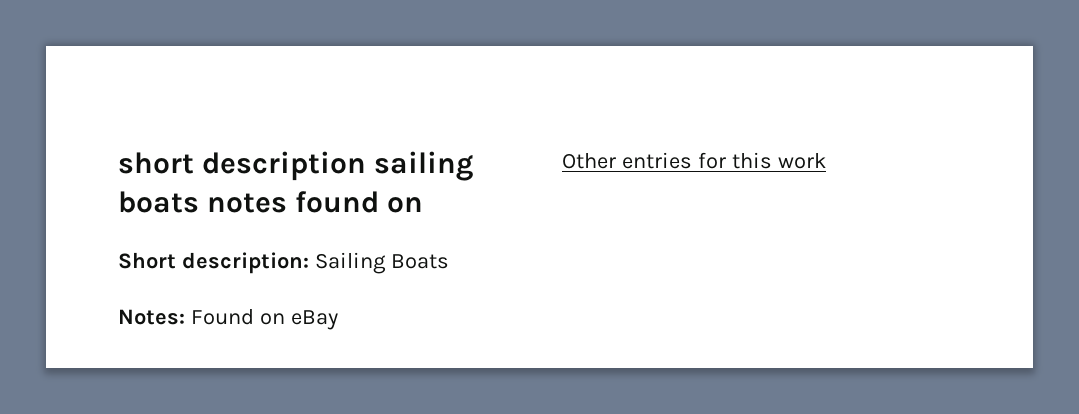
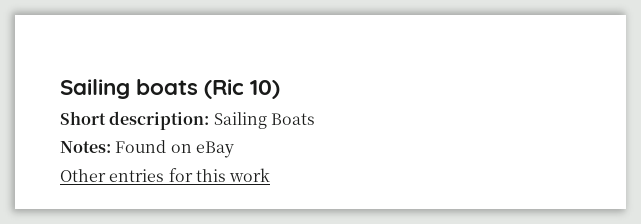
- short description sailing boats notes found on
+ Sailing boats (Ric 10)

